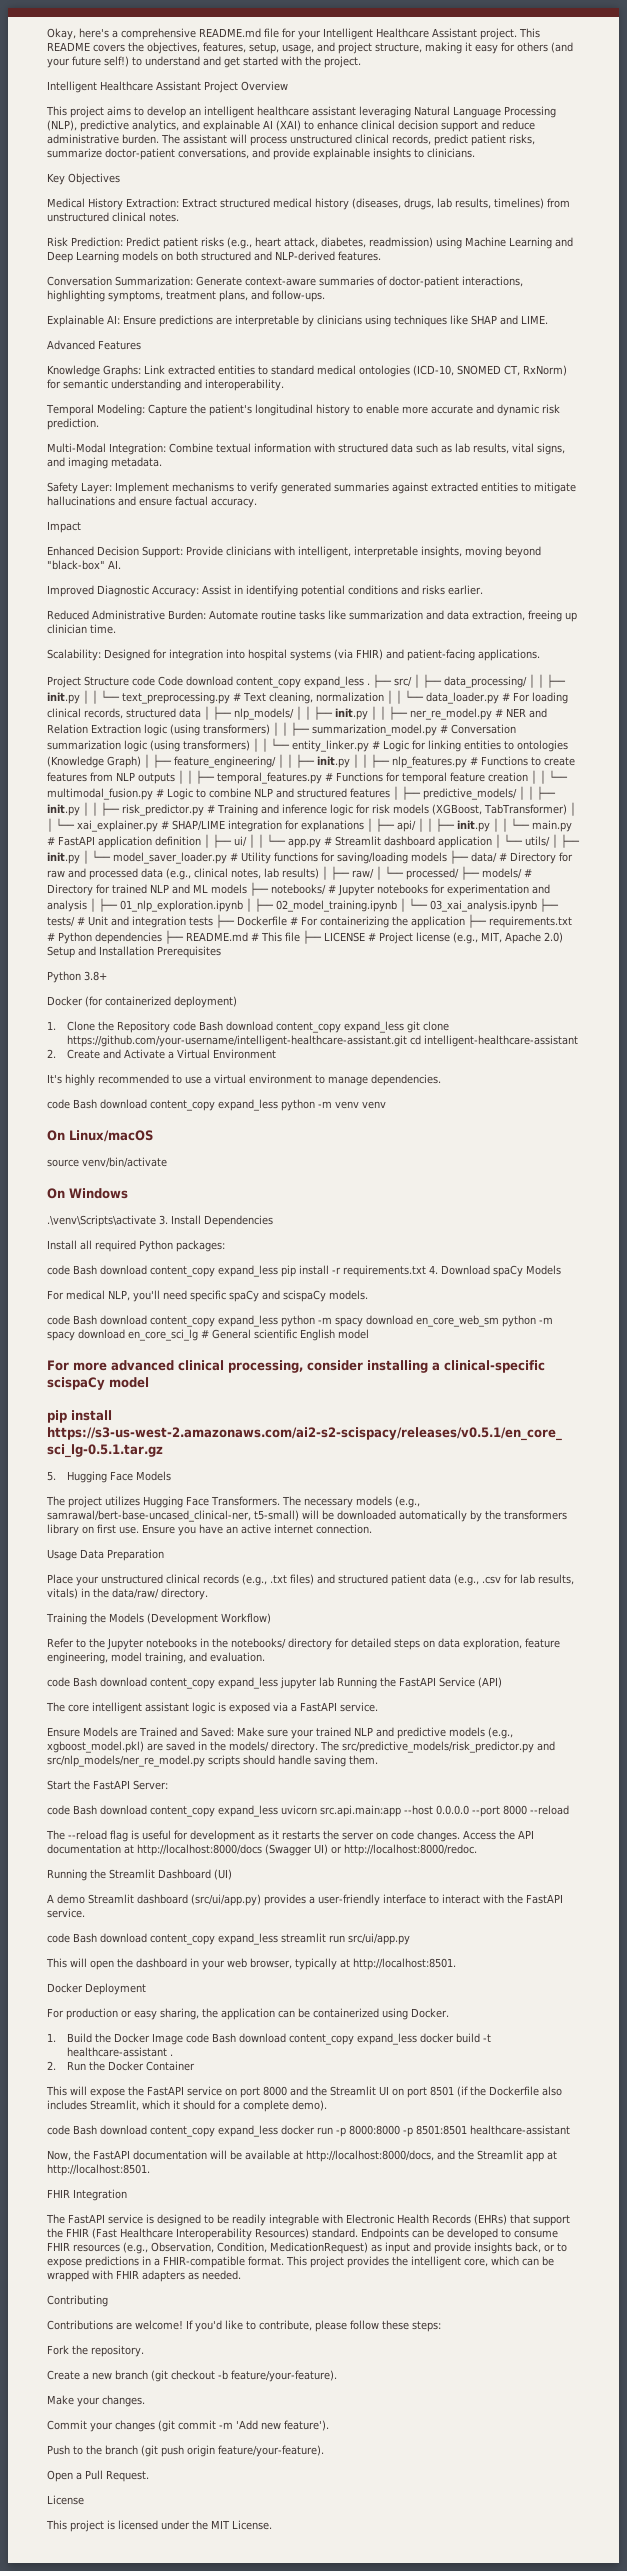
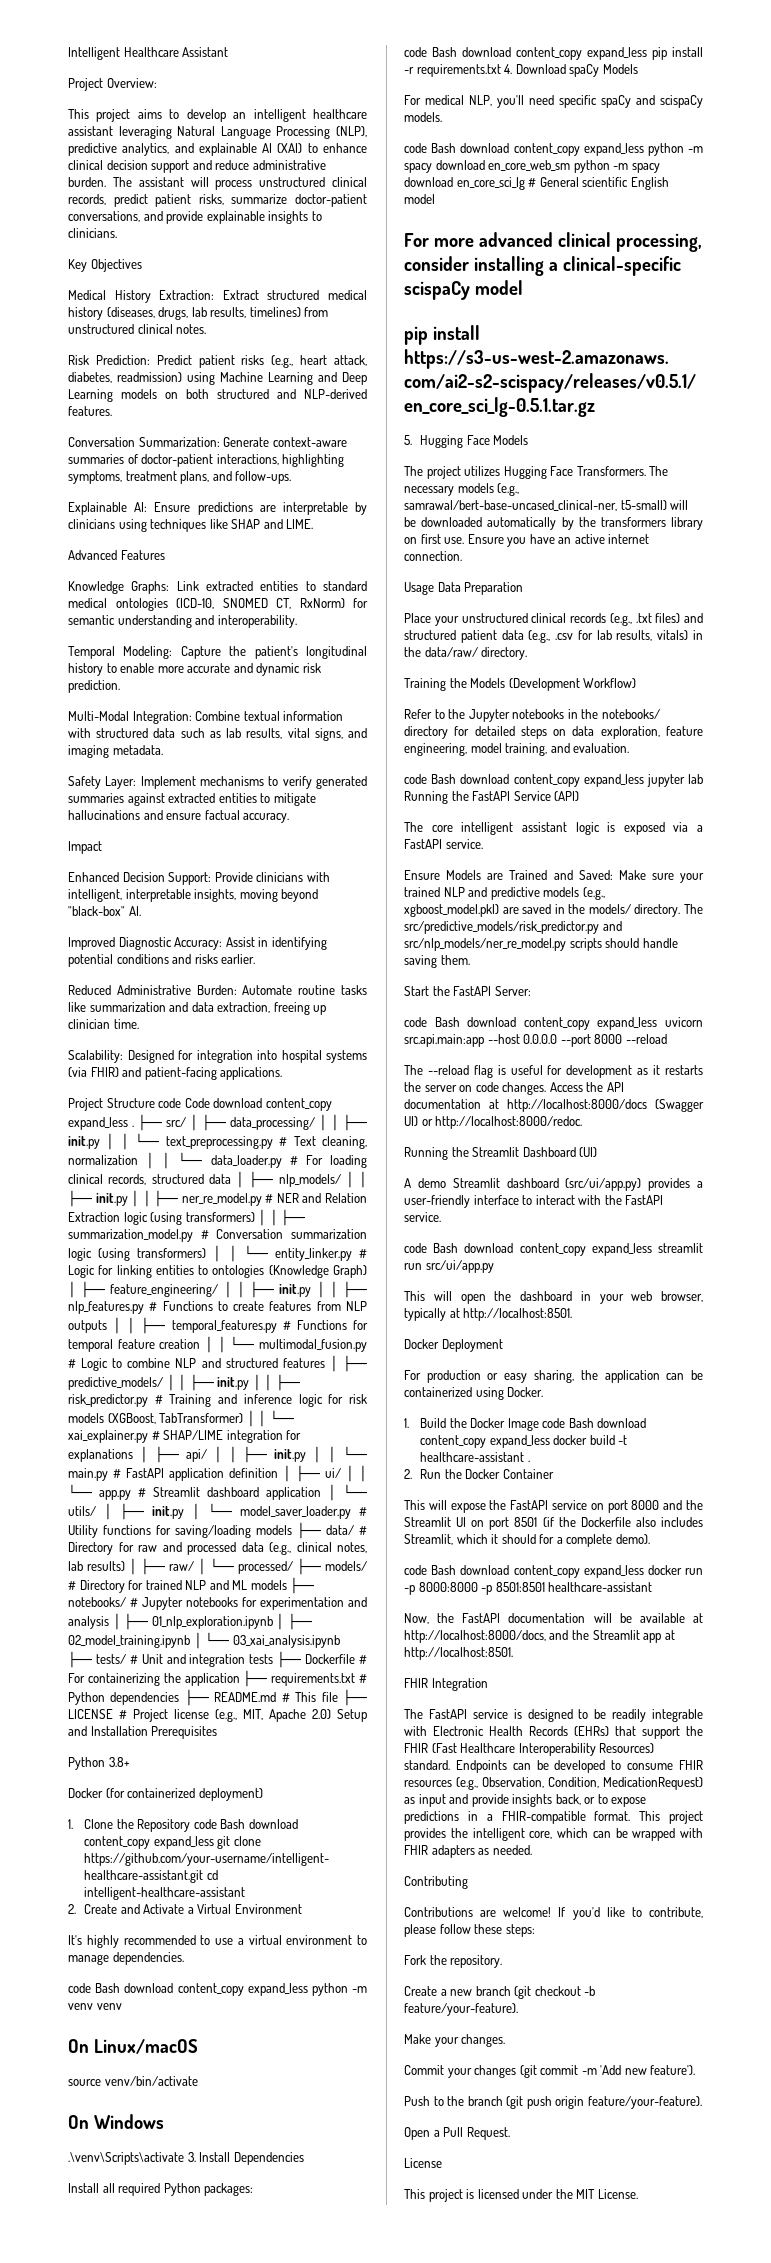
- Okay, here's a comprehensive README.md file for your Intelligent Healthcare Assistant project. This README covers the objectives, features, setup, usage, and project structure, making it easy for others (and your future self!) to understand and get started with the project.
- Intelligent Healthcare Assistant Project Overview
+ Intelligent Healthcare Assistant
+ Project Overview:

